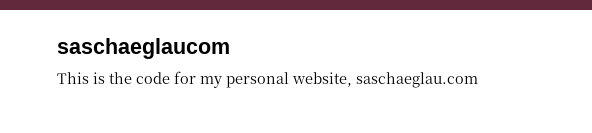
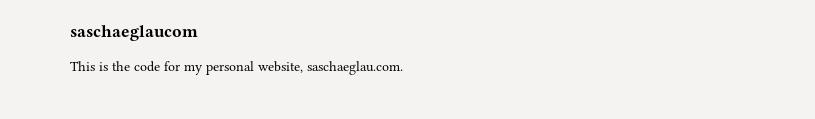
- This is the code for my personal website, saschaeglau.com
+ This is the code for my personal website, saschaeglau.com.

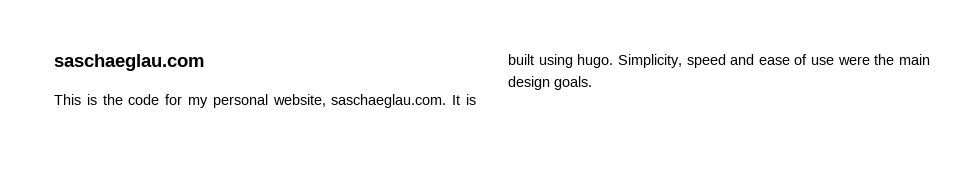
- saschaeglaucom
+ saschaeglau.com
- This is the code for my personal website, saschaeglau.com.
+ This is the code for my personal website, saschaeglau.com. It is built using hugo. Simplicity, speed and ease of use were the main design goals.

